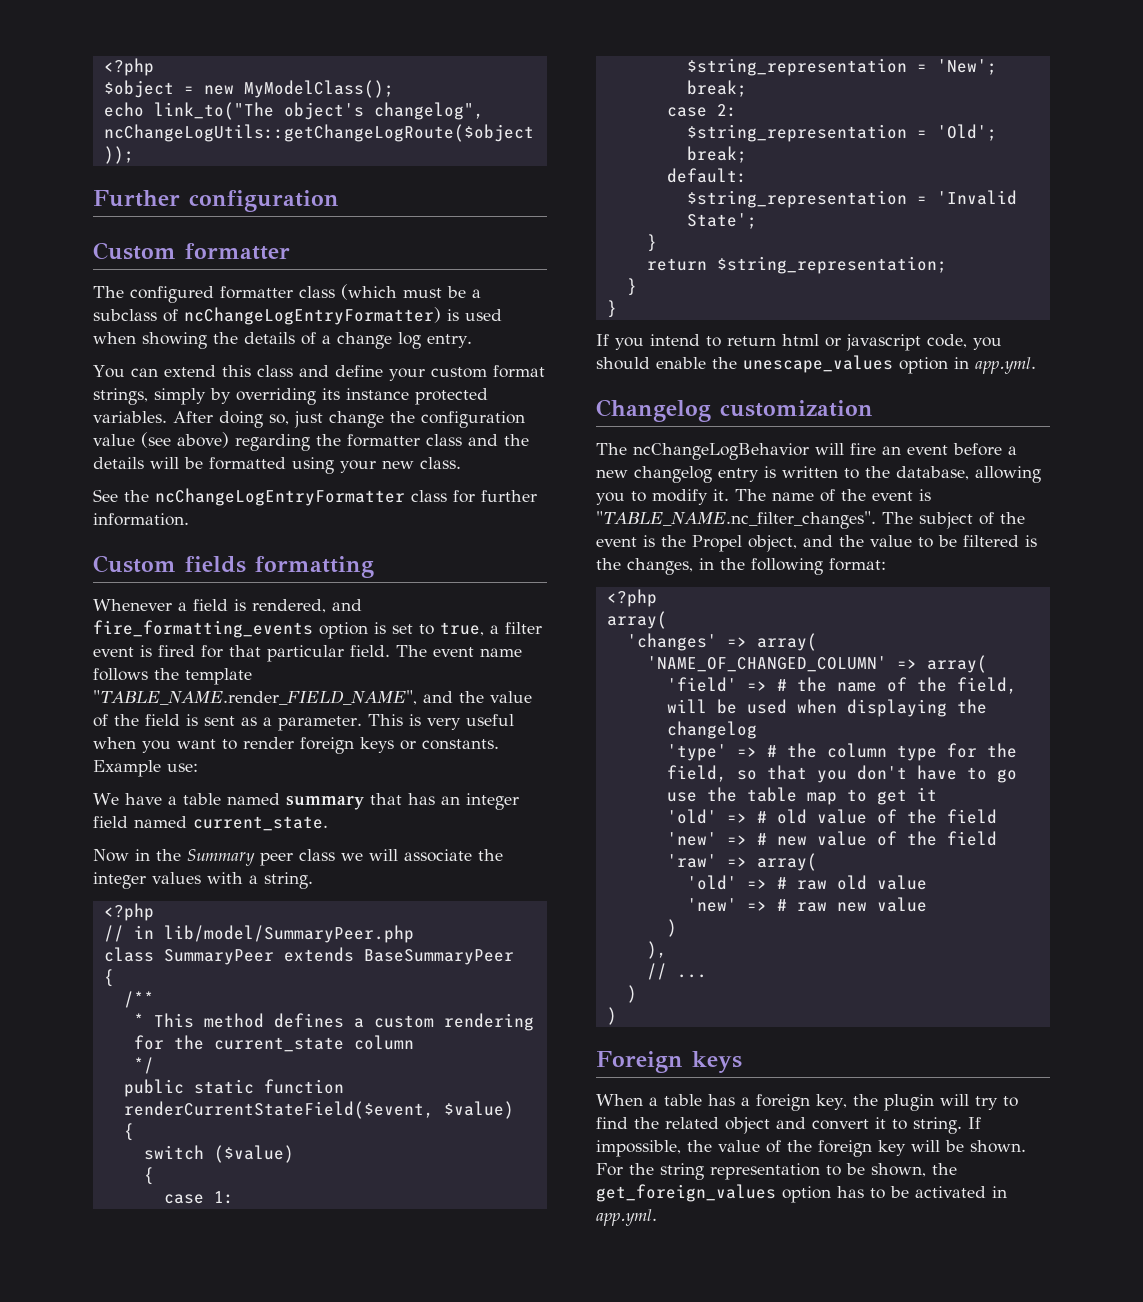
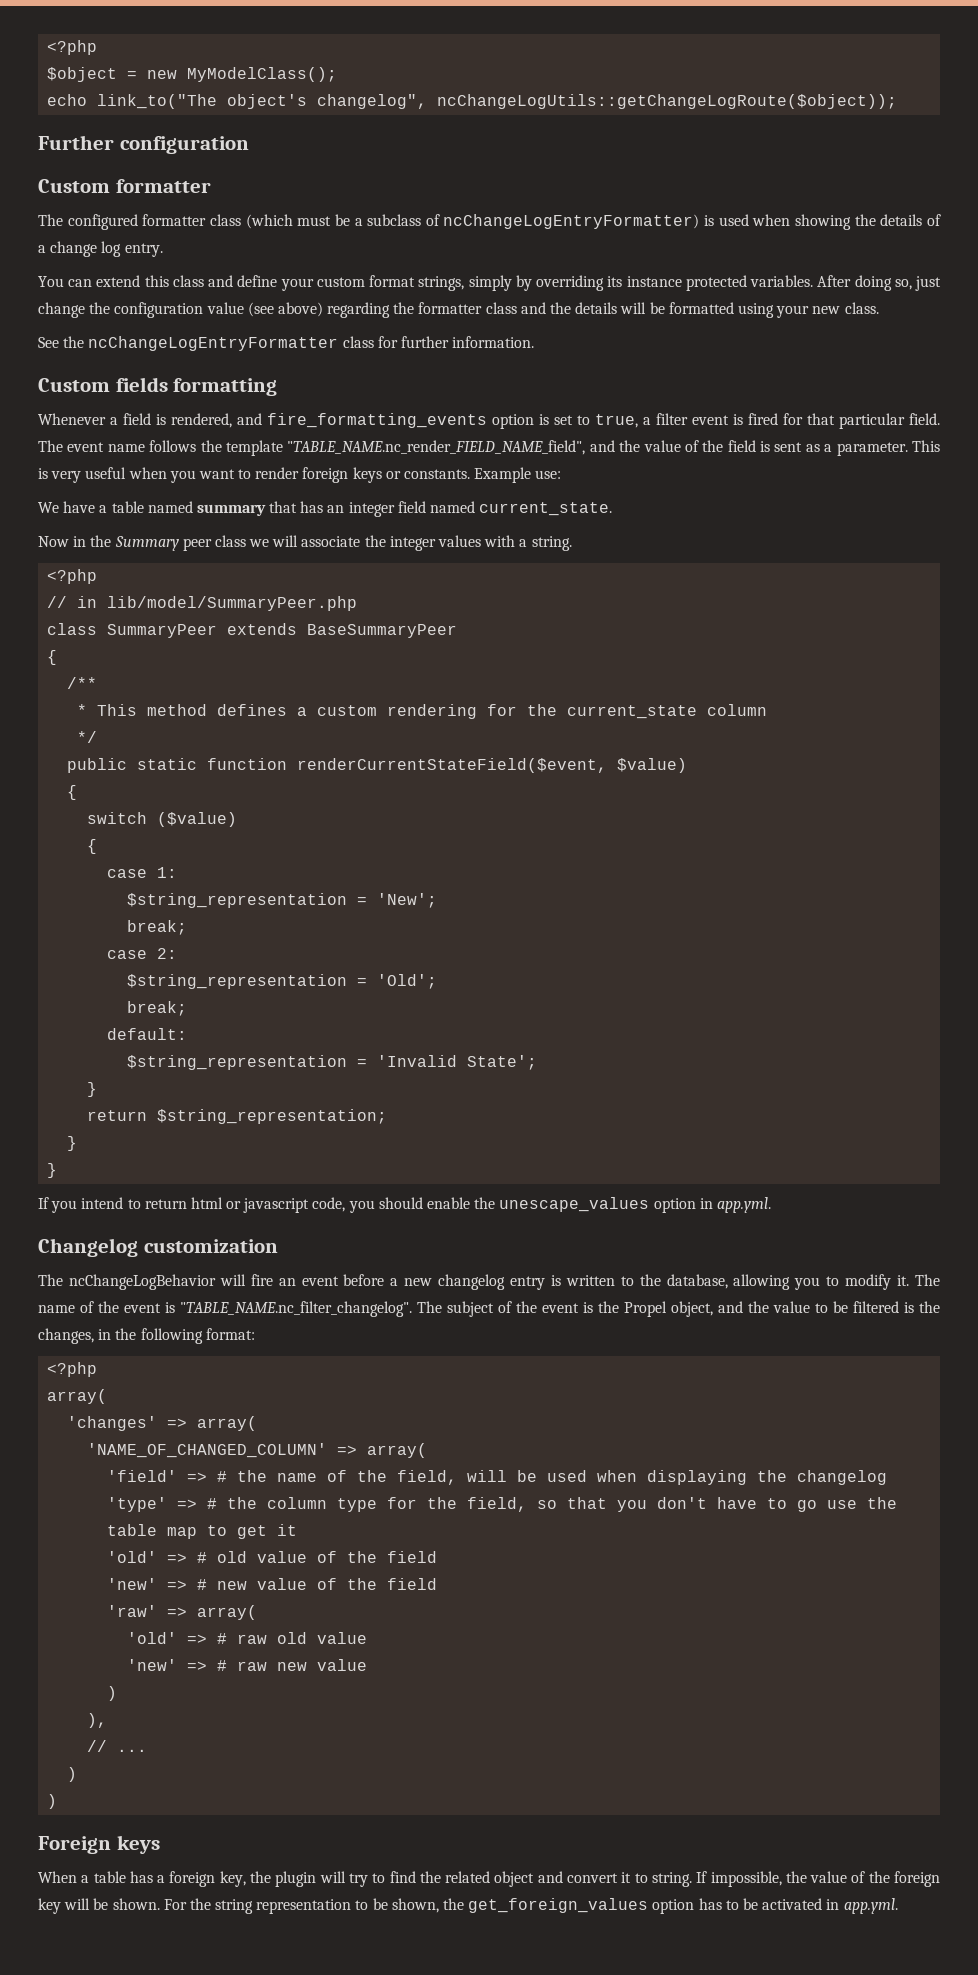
- The event name follows the template "TABLE_NAME.render_FIELD_NAME", and the value of the field is sent as a parameter.
+ The event name follows the template "TABLE_NAME.nc_render_FIELD_NAME_field", and the value of the field is sent as a parameter.
- The name of the event is "TABLE_NAME.nc_filter_changes". The subject of the event is the Propel object, and the value to be filtered is the changes, in the following format:
+ The name of the event is "TABLE_NAME.nc_filter_changelog". The subject of the event is the Propel object, and the value to be filtered is the changes, in the following format:

